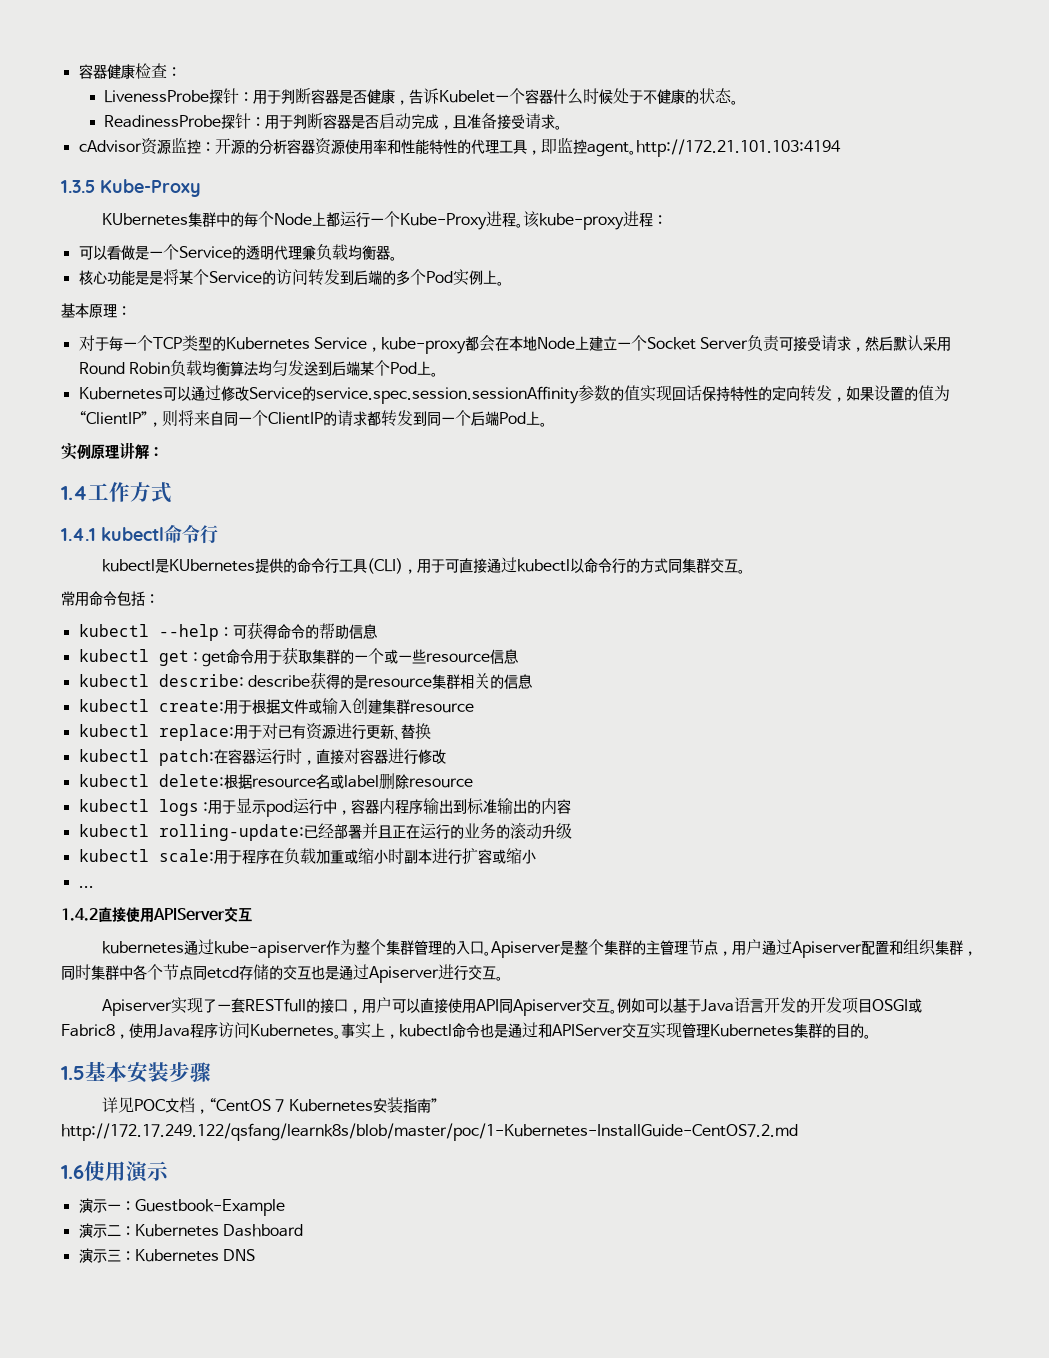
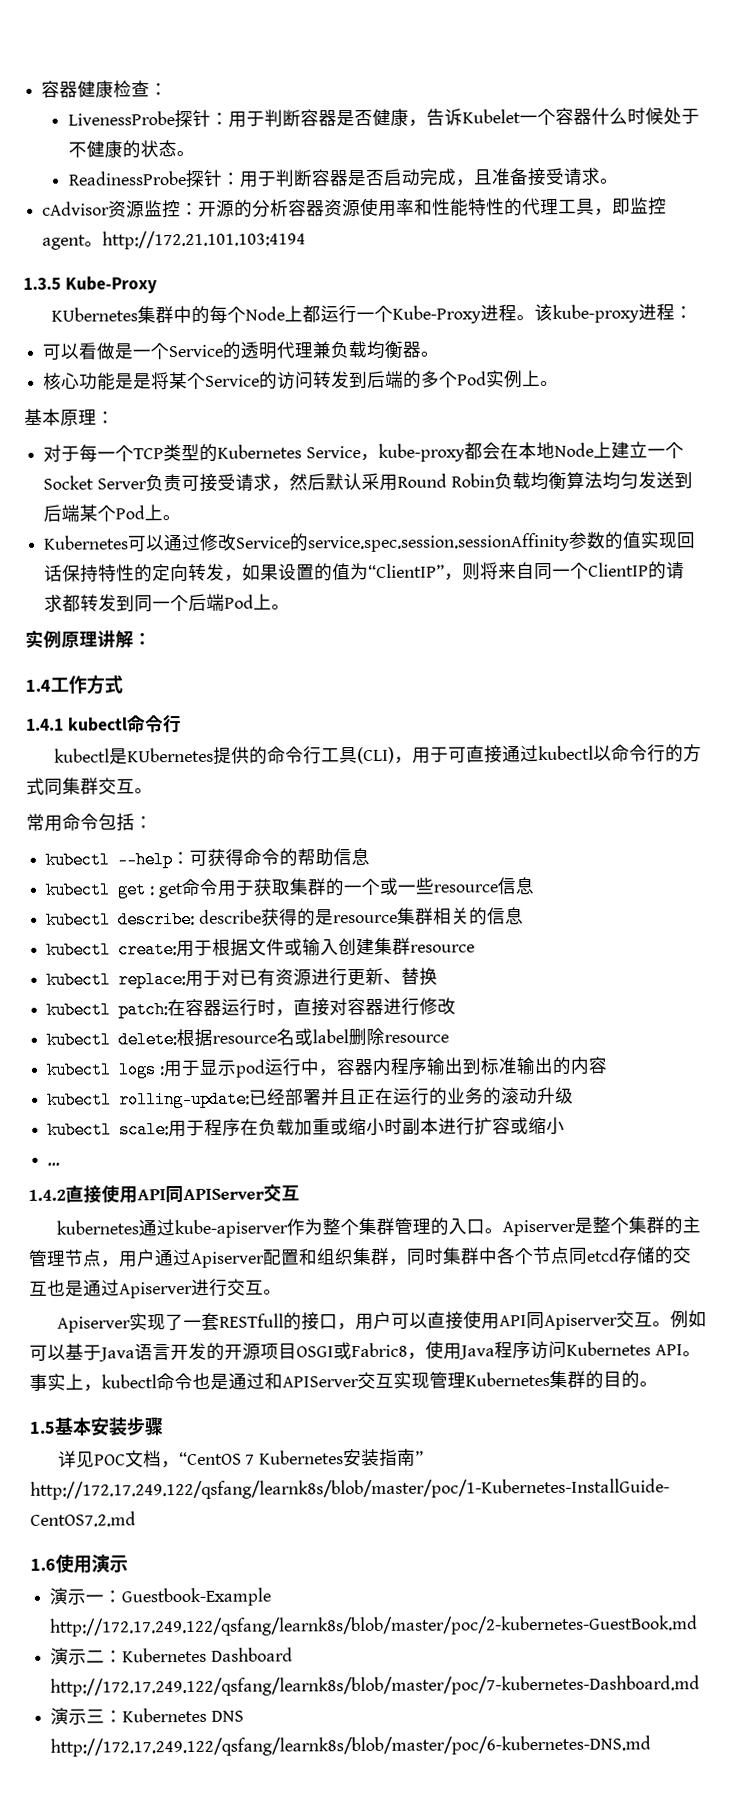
- 1.4.2直接使用APIServer交互
+ 1.4.2直接使用API同APIServer交互
- 例如可以基于Java语言开发的开发项目OSGI或Fabric8，使用Java程序访问Kubernetes。
+ 例如可以基于Java语言开发的开源项目OSGI或Fabric8，使用Java程序访问Kubernetes API。
- 演示一：Guestbook-Example
+ 演示一：Guestbook-Example http://172.17.249.122/qsfang/learnk8s/blob/master/poc/2-kubernetes-GuestBook.md
- 演示二：Kubernetes Dashboard
+ 演示二：Kubernetes Dashboard http://172.17.249.122/qsfang/learnk8s/blob/master/poc/7-kubernetes-Dashboard.md
- 演示三：Kubernetes DNS
+ 演示三：Kubernetes DNS http://172.17.249.122/qsfang/learnk8s/blob/master/poc/6-kubernetes-DNS.md

